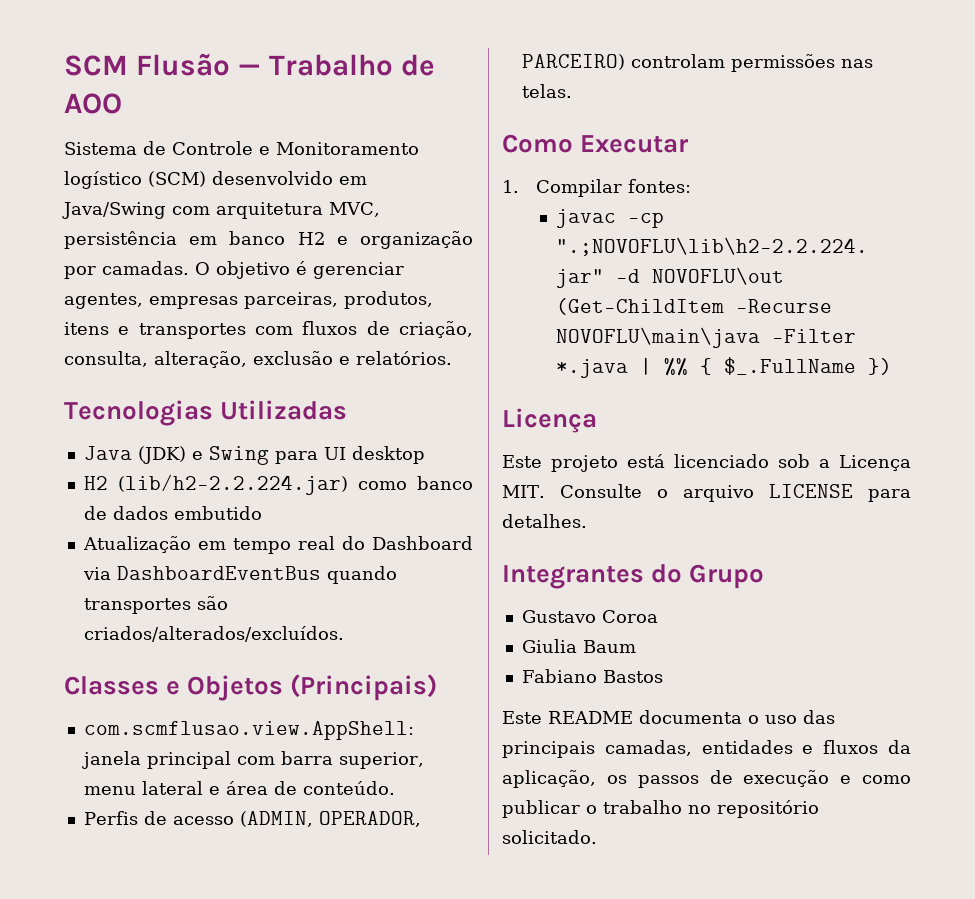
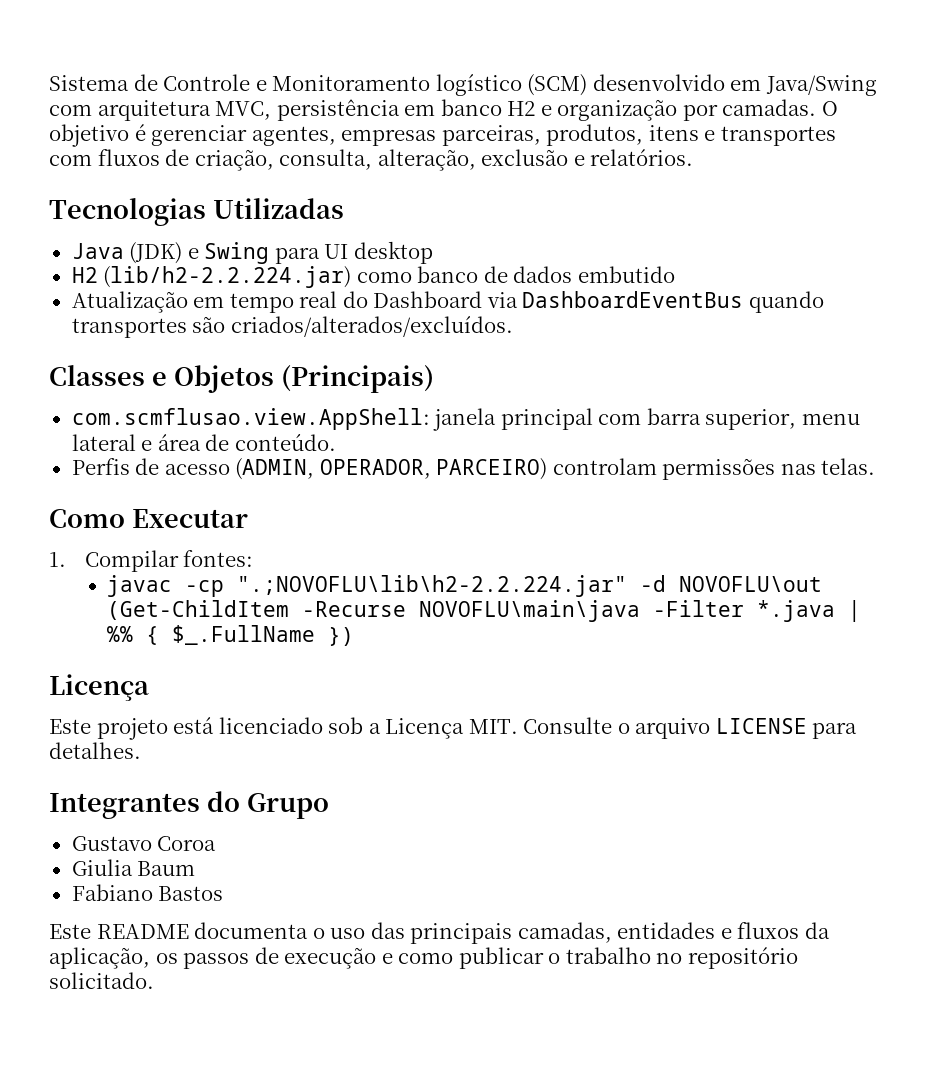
- SCM Flusão — Trabalho de AOO

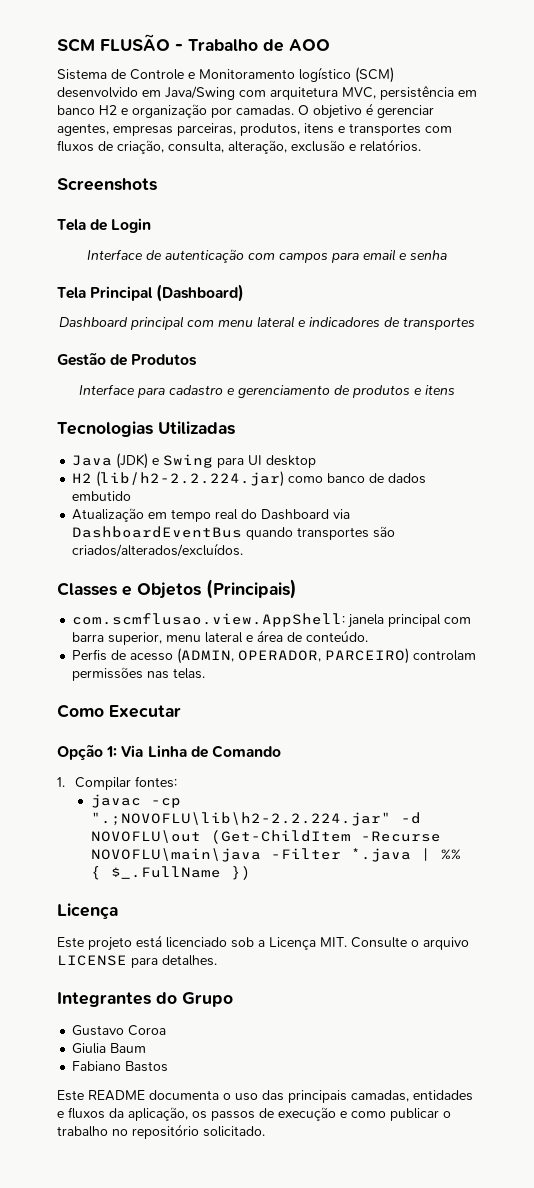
+ SCM FLUSÃO - Trabalho de AOO
+ Screenshots
+ Tela de Login
+ Interface de autenticação com campos para email e senha
+ Tela Principal (Dashboard)
+ Dashboard principal com menu lateral e indicadores de transportes
+ Gestão de Produtos
+ Interface para cadastro e gerenciamento de produtos e itens
+ Opção 1: Via Linha de Comando

